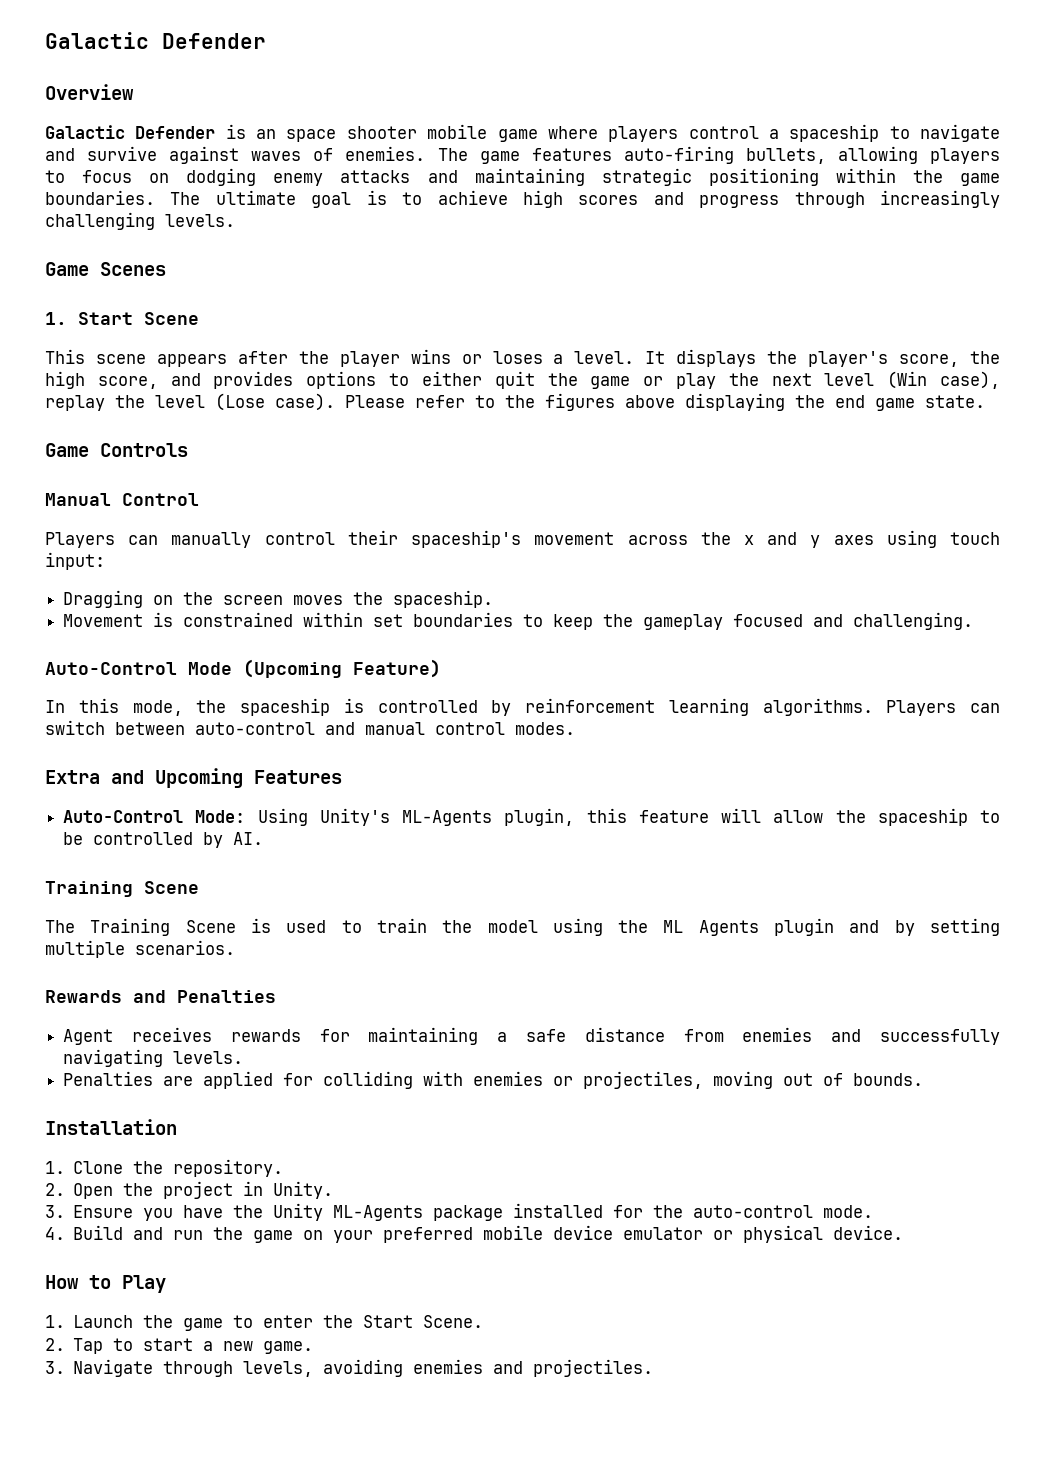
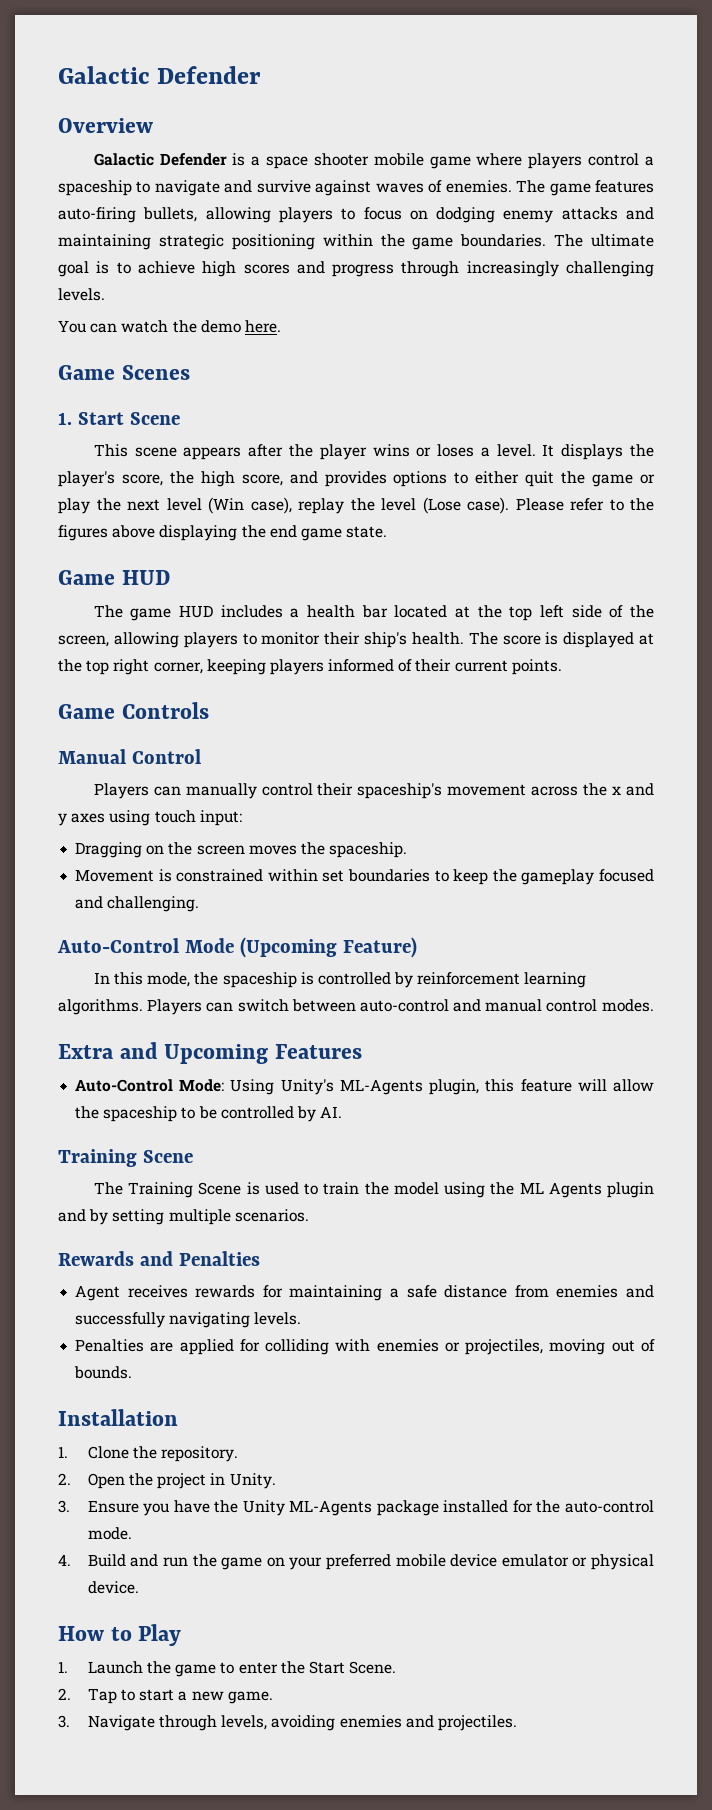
- Galactic Defender is an space shooter mobile game where players control a spaceship to navigate and survive against waves of enemies.
+ Galactic Defender is a space shooter mobile game where players control a spaceship to navigate and survive against waves of enemies.
+ You can watch the demo here.
+ Game HUD
+ The game HUD includes a health bar located at the top left side of the screen, allowing players to monitor their ship's health. The score is displayed at the top right corner, keeping players informed of their current points.

